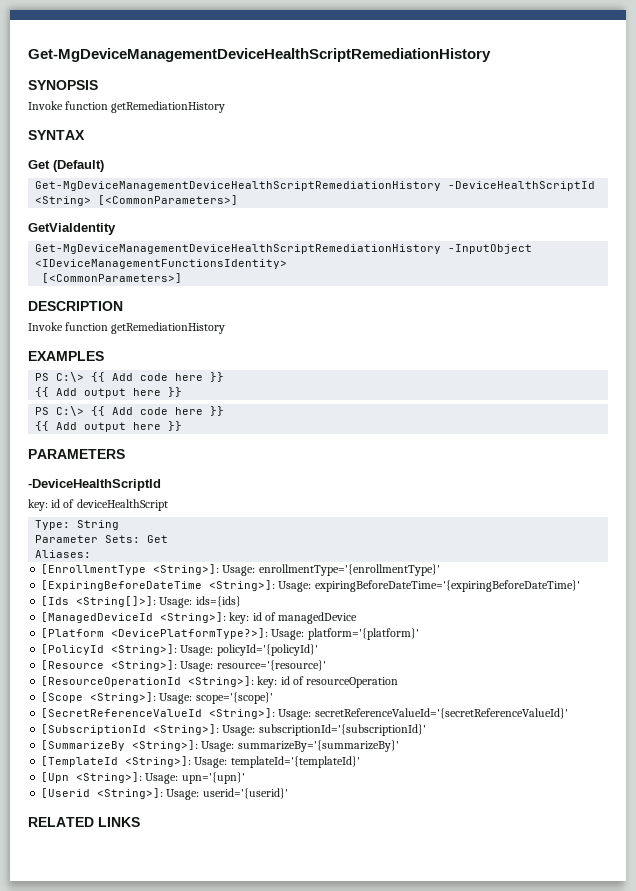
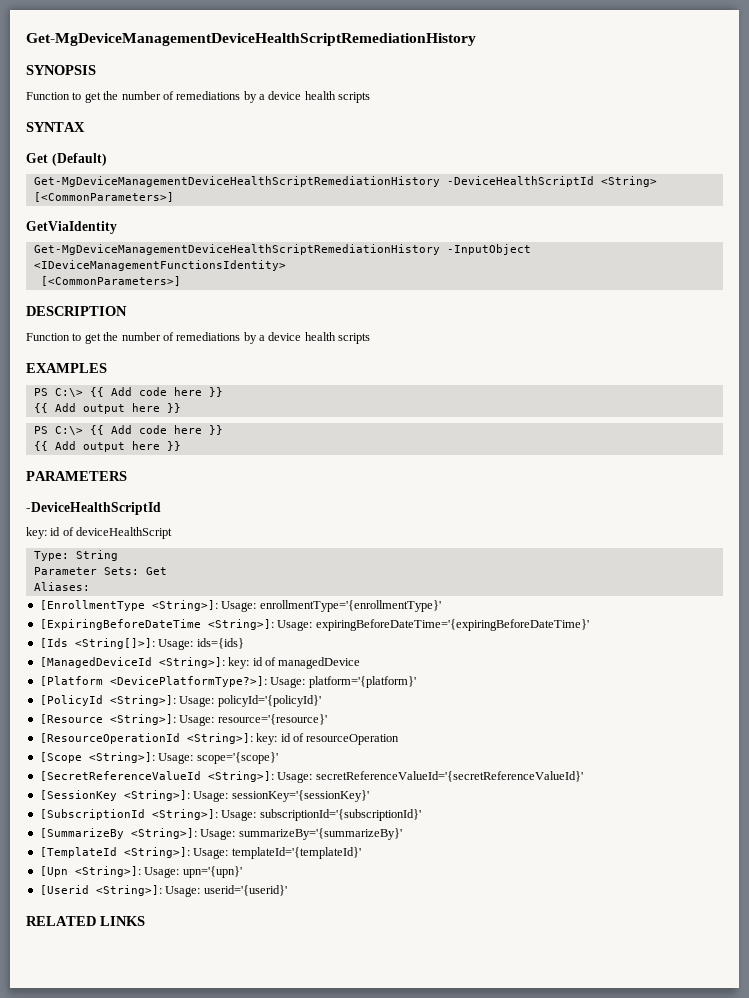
  SYNOPSIS
- Invoke function getRemediationHistory
+ Function to get the number of remediations by a device health scripts
  DESCRIPTION
- Invoke function getRemediationHistory
+ Function to get the number of remediations by a device health scripts
+ [SessionKey <String>]: Usage: sessionKey='{sessionKey}'

